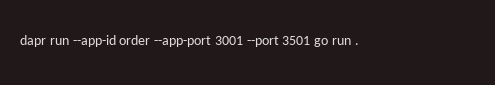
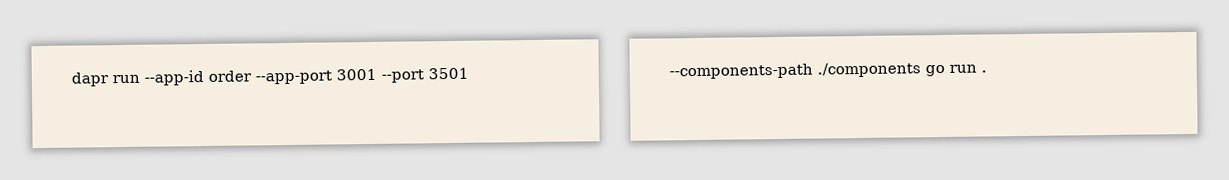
- dapr run --app-id order --app-port 3001 --port 3501 go run .
+ dapr run --app-id order --app-port 3001 --port 3501 --components-path ./components go run .

